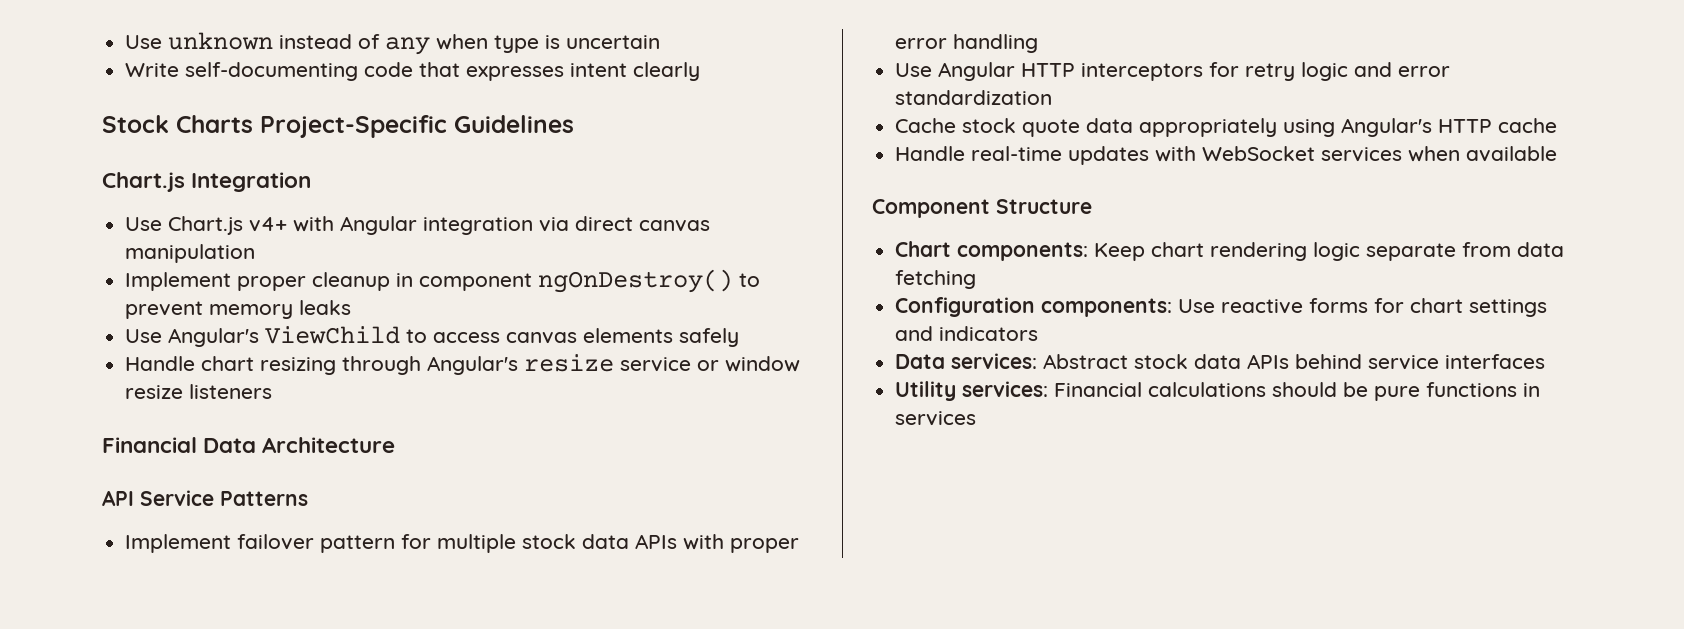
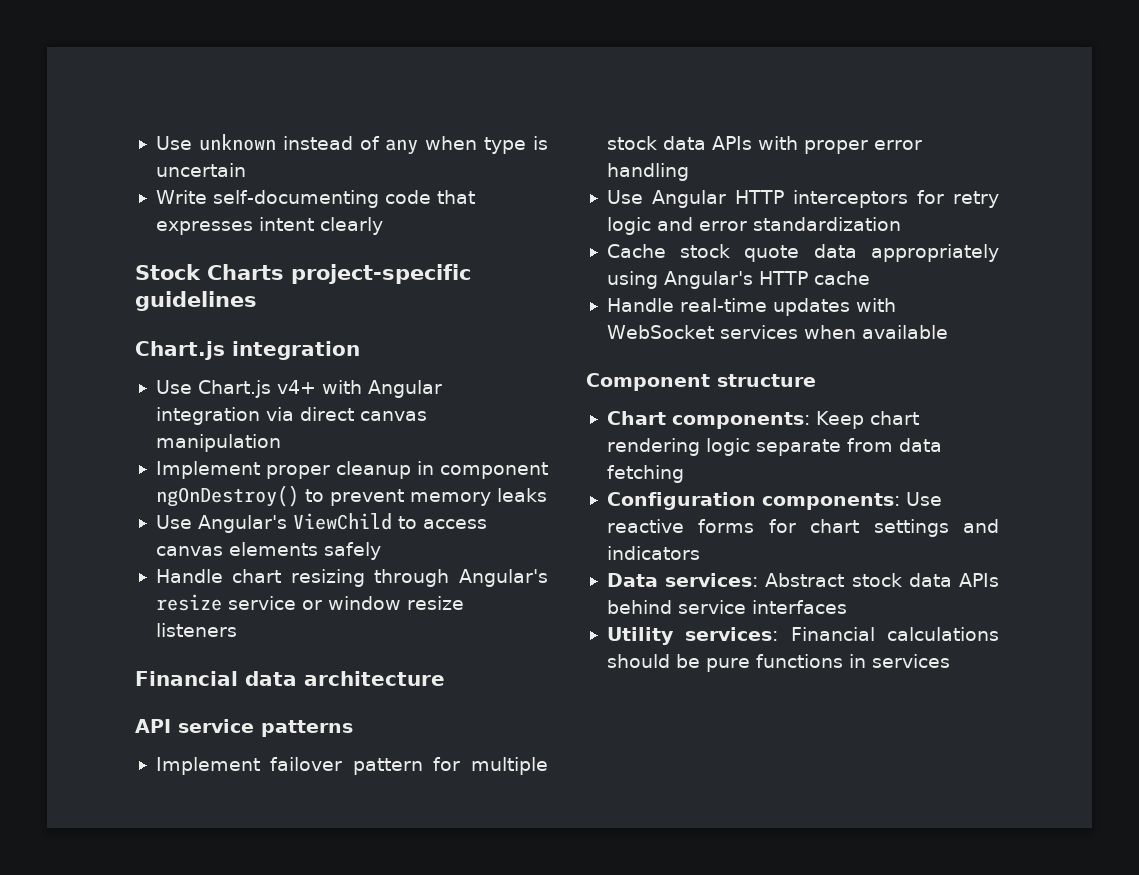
- Stock Charts Project-Specific Guidelines
- Chart.js Integration
+ Stock Charts project-specific guidelines
+ Chart.js integration
- Financial Data Architecture
+ Financial data architecture
- API Service Patterns
+ API service patterns
- Component Structure
+ Component structure

